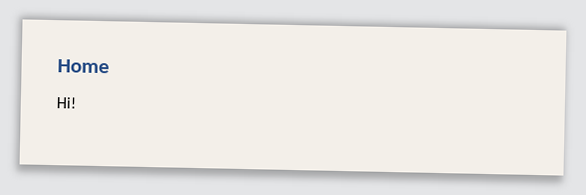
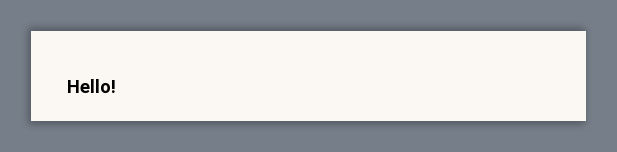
- Home
- Hi!
+ Hello!

